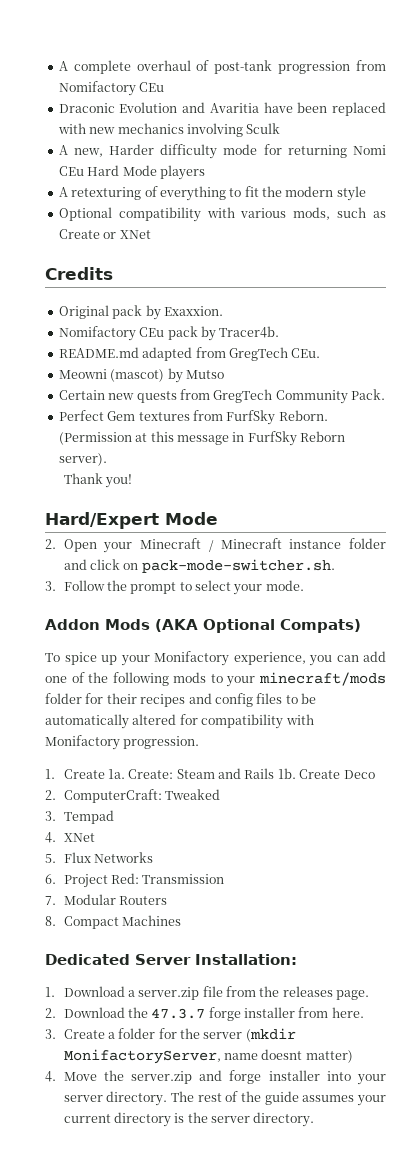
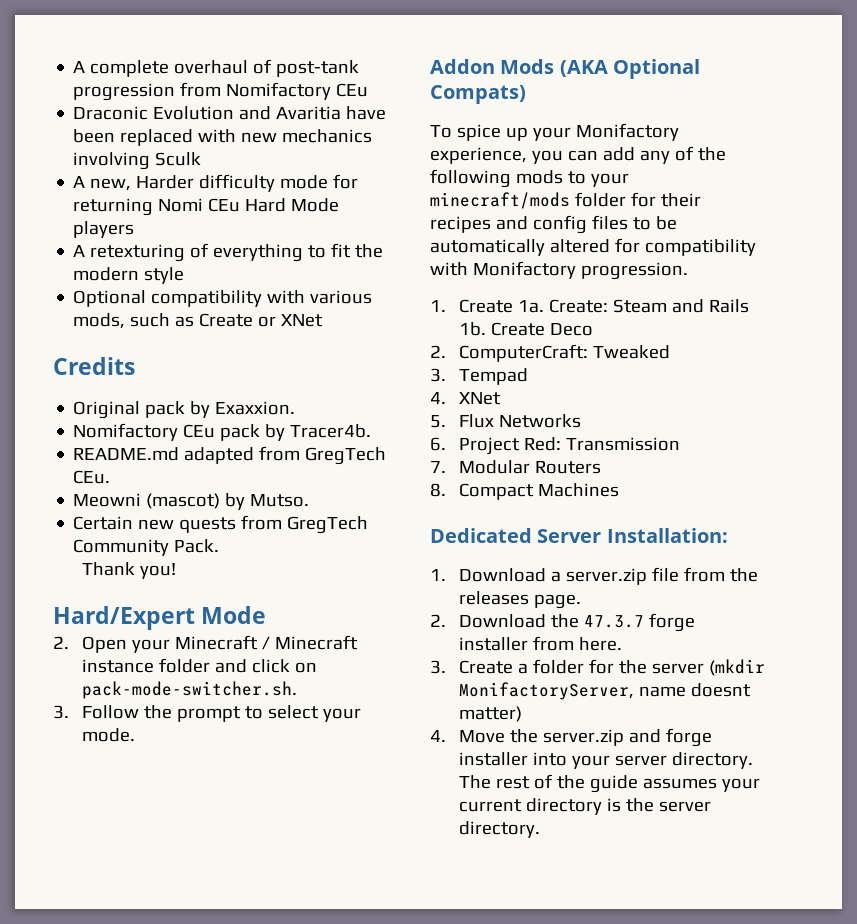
- Meowni (mascot) by Mutso
+ Meowni (mascot) by Mutso.
- Perfect Gem textures from FurfSky Reborn. (Permission at this message in FurfSky Reborn server).
- To spice up your Monifactory experience, you can add one of the following mods to your minecraft/mods folder for their recipes and config files to be automatically altered for compatibility with Monifactory progression.
+ To spice up your Monifactory experience, you can add any of the following mods to your minecraft/mods folder for their recipes and config files to be automatically altered for compatibility with Monifactory progression.

